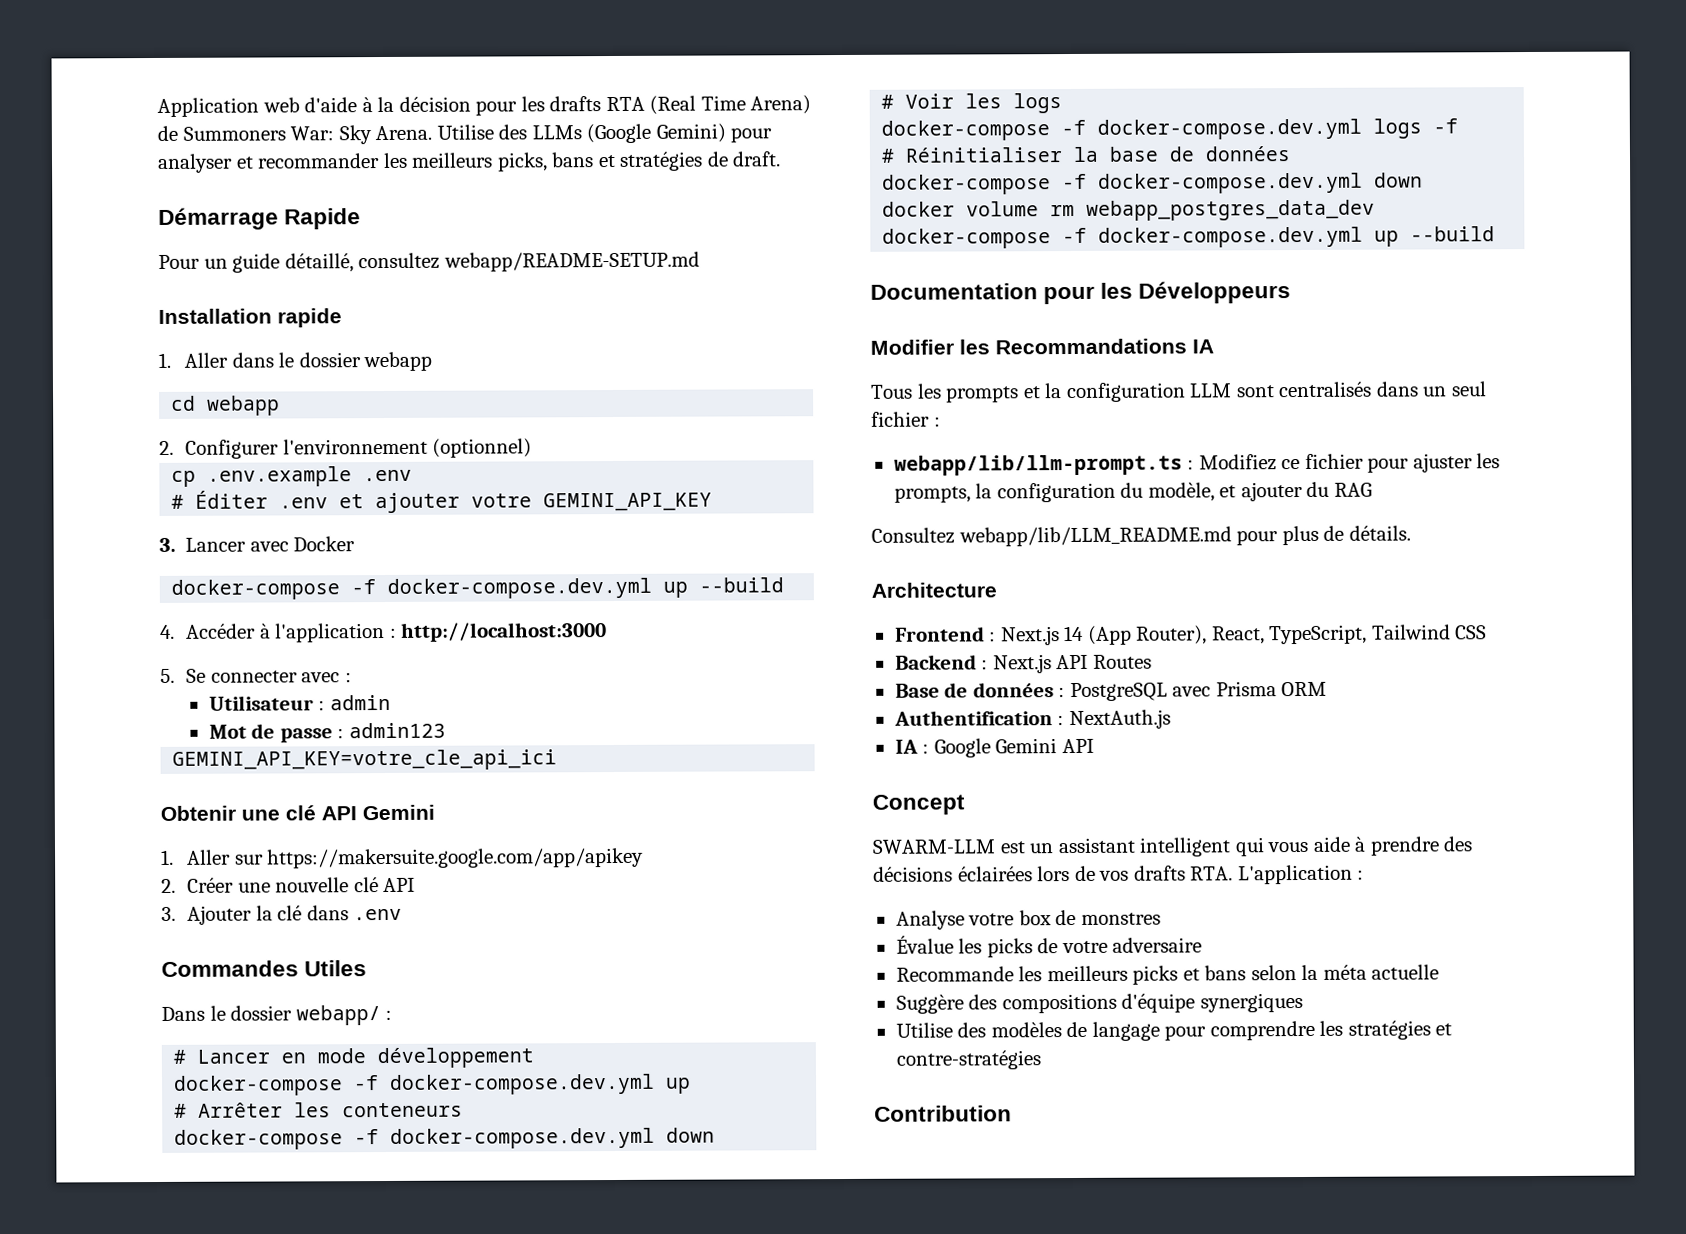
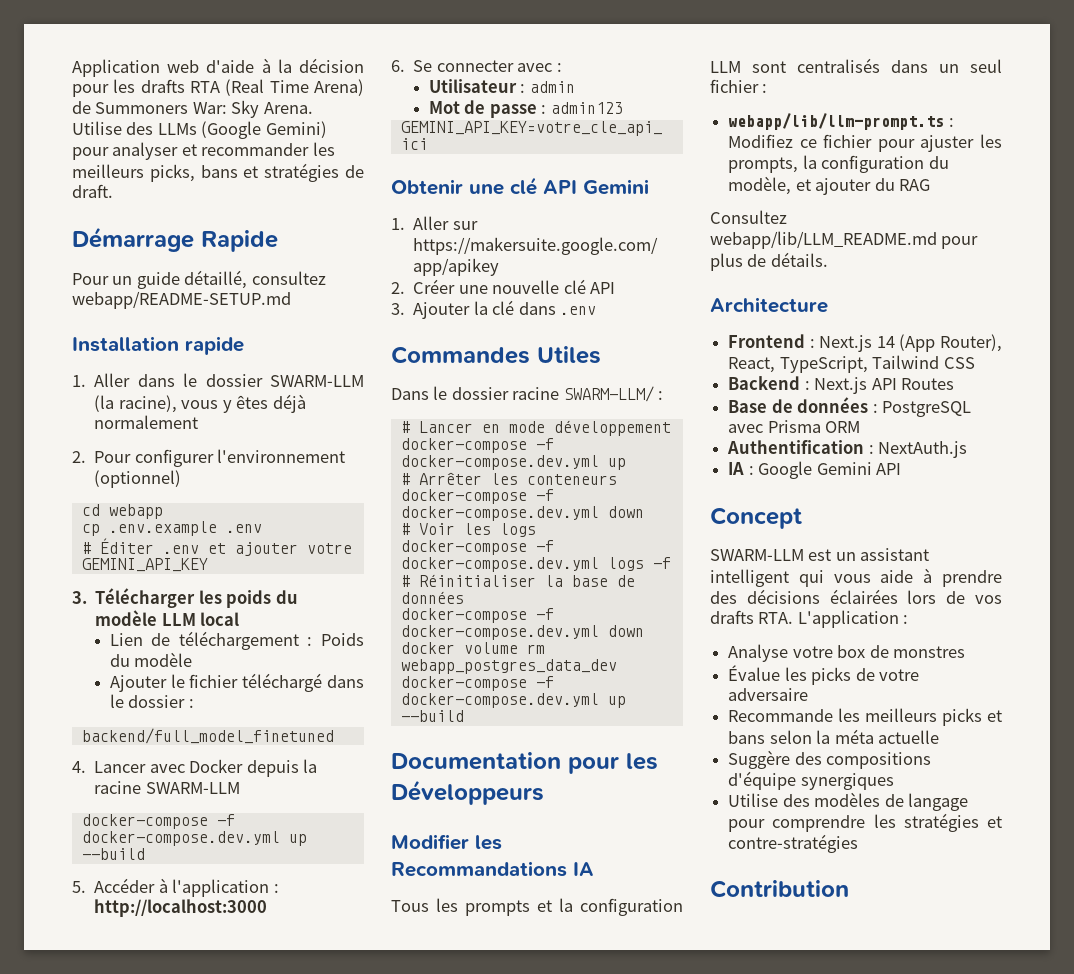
- 1. Aller dans le dossier webapp
+ 1. Aller dans le dossier SWARM-LLM (la racine), vous y êtes déjà normalement
+ 2. Pour configurer l'environnement (optionnel)
  cd webapp
- 2. Configurer l'environnement (optionnel)
- 3. Lancer avec Docker
+ 3. Télécharger les poids du modèle LLM local
+ Lien de téléchargement : Poids du modèle
+ Ajouter le fichier téléchargé dans le dossier :
+ backend/full_model_finetuned
+ 4. Lancer avec Docker depuis la racine SWARM-LLM
  docker-compose -f docker-compose.dev.yml up --build
- 4. Accéder à l'application : http://localhost:3000
+ 5. Accéder à l'application : http://localhost:3000
- 5. Se connecter avec :
+ 6. Se connecter avec :
- Dans le dossier webapp/ :
+ Dans le dossier racine SWARM-LLM/ :

